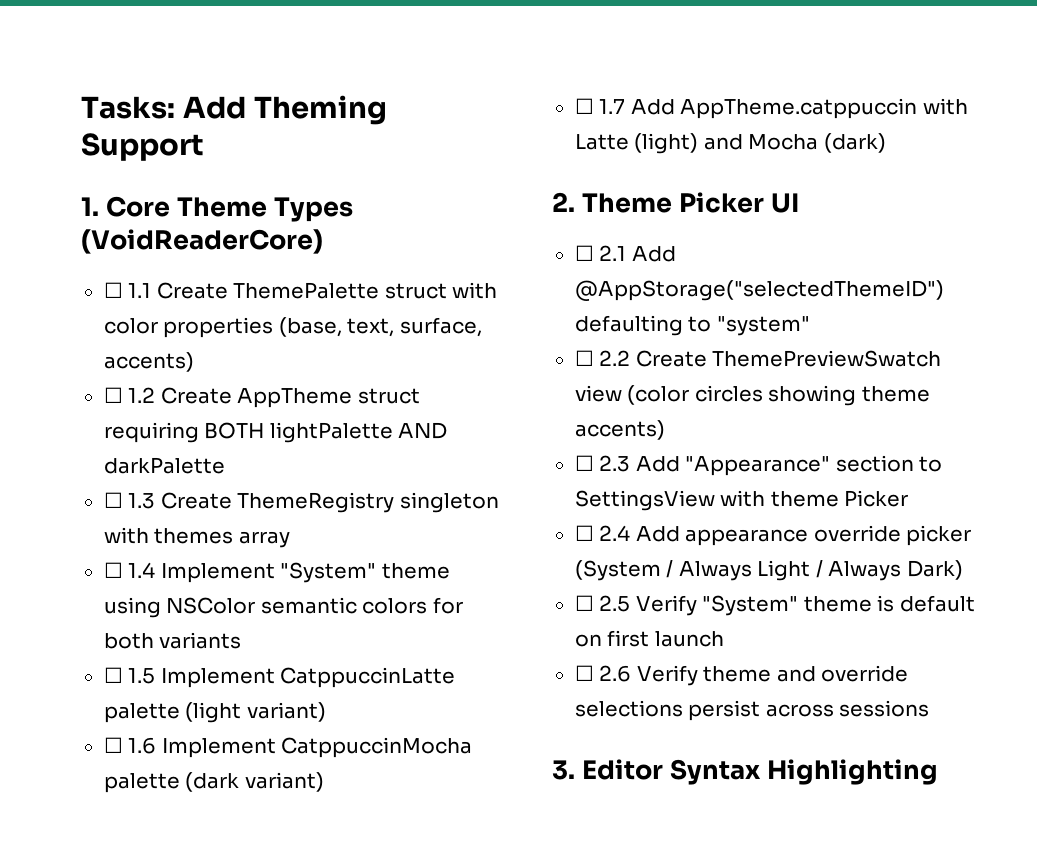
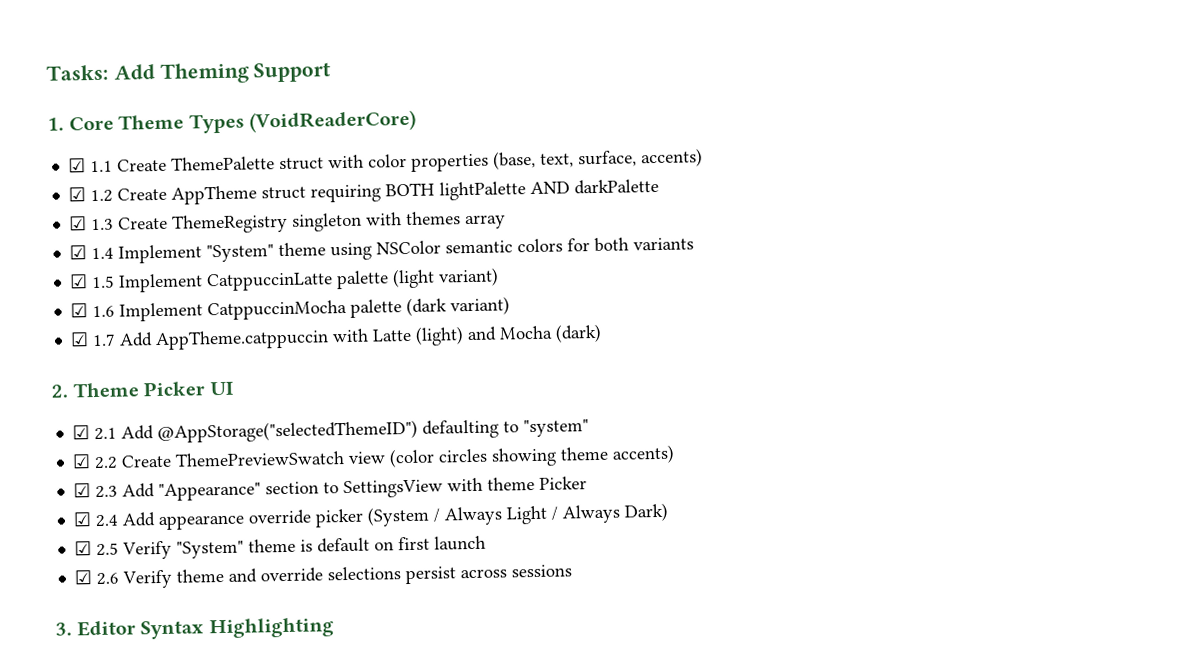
- ☐ 1.1 Create ThemePalette struct with color properties (base, text, surface, accents)
+ ☑ 1.1 Create ThemePalette struct with color properties (base, text, surface, accents)
- ☐ 1.2 Create AppTheme struct requiring BOTH lightPalette AND darkPalette
+ ☑ 1.2 Create AppTheme struct requiring BOTH lightPalette AND darkPalette
- ☐ 1.3 Create ThemeRegistry singleton with themes array
+ ☑ 1.3 Create ThemeRegistry singleton with themes array
- ☐ 1.4 Implement "System" theme using NSColor semantic colors for both variants
+ ☑ 1.4 Implement "System" theme using NSColor semantic colors for both variants
- ☐ 1.5 Implement CatppuccinLatte palette (light variant)
+ ☑ 1.5 Implement CatppuccinLatte palette (light variant)
- ☐ 1.6 Implement CatppuccinMocha palette (dark variant)
+ ☑ 1.6 Implement CatppuccinMocha palette (dark variant)
- ☐ 1.7 Add AppTheme.catppuccin with Latte (light) and Mocha (dark)
+ ☑ 1.7 Add AppTheme.catppuccin with Latte (light) and Mocha (dark)
- ☐ 2.1 Add @AppStorage("selectedThemeID") defaulting to "system"
+ ☑ 2.1 Add @AppStorage("selectedThemeID") defaulting to "system"
- ☐ 2.2 Create ThemePreviewSwatch view (color circles showing theme accents)
+ ☑ 2.2 Create ThemePreviewSwatch view (color circles showing theme accents)
- ☐ 2.3 Add "Appearance" section to SettingsView with theme Picker
+ ☑ 2.3 Add "Appearance" section to SettingsView with theme Picker
- ☐ 2.4 Add appearance override picker (System / Always Light / Always Dark)
+ ☑ 2.4 Add appearance override picker (System / Always Light / Always Dark)
- ☐ 2.5 Verify "System" theme is default on first launch
+ ☑ 2.5 Verify "System" theme is default on first launch
- ☐ 2.6 Verify theme and override selections persist across sessions
+ ☑ 2.6 Verify theme and override selections persist across sessions

